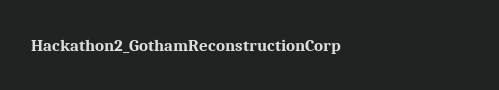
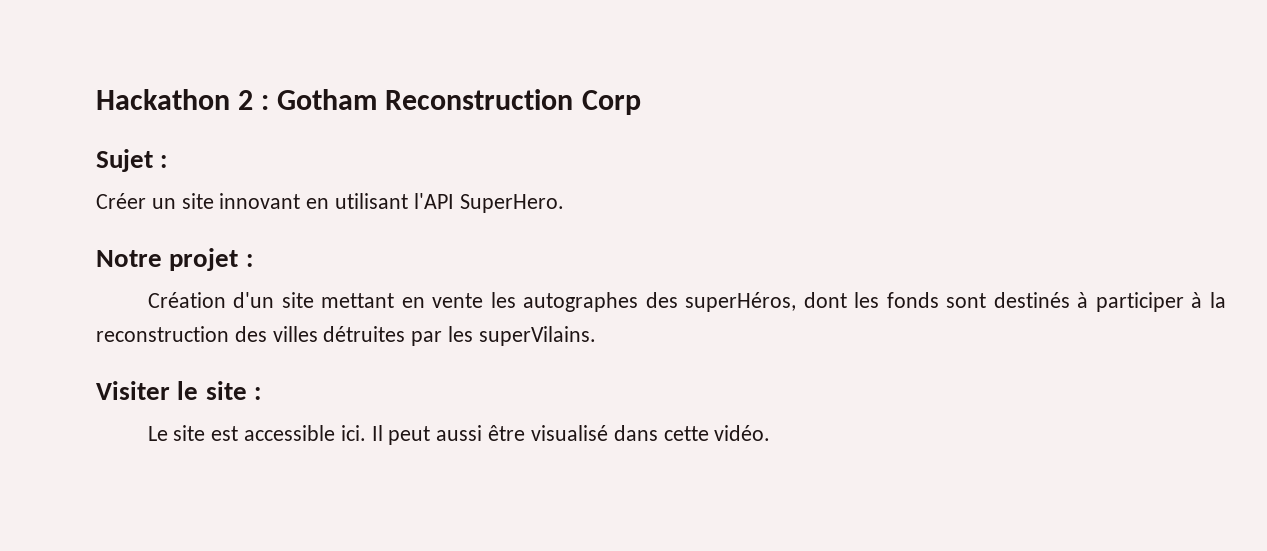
- Hackathon2_GothamReconstructionCorp
+ Hackathon 2 : Gotham Reconstruction Corp
+ Sujet :
+ Créer un site innovant en utilisant l'API SuperHero.
+ Notre projet :
+ Création d'un site mettant en vente les autographes des superHéros, dont les fonds sont destinés à participer à la reconstruction des villes détruites par les superVilains.
+ Visiter le site :
+ Le site est accessible ici. Il peut aussi être visualisé dans cette vidéo.

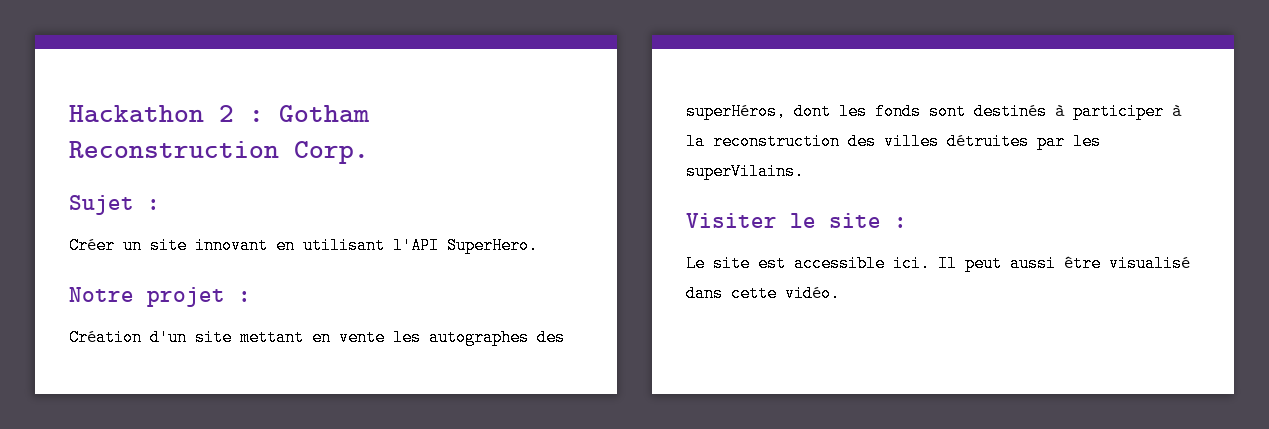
- Hackathon 2 : Gotham Reconstruction Corp
+ Hackathon 2 : Gotham Reconstruction Corp.

